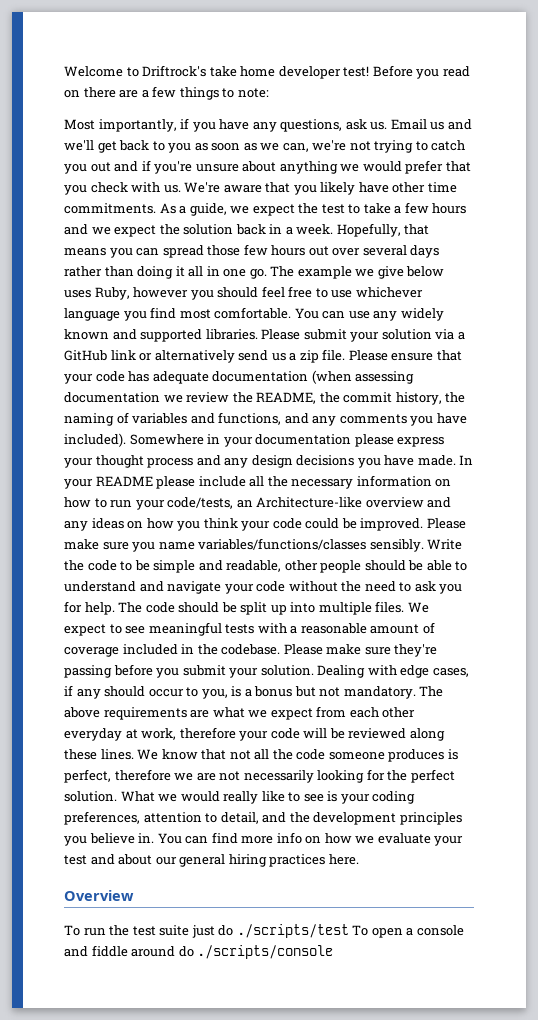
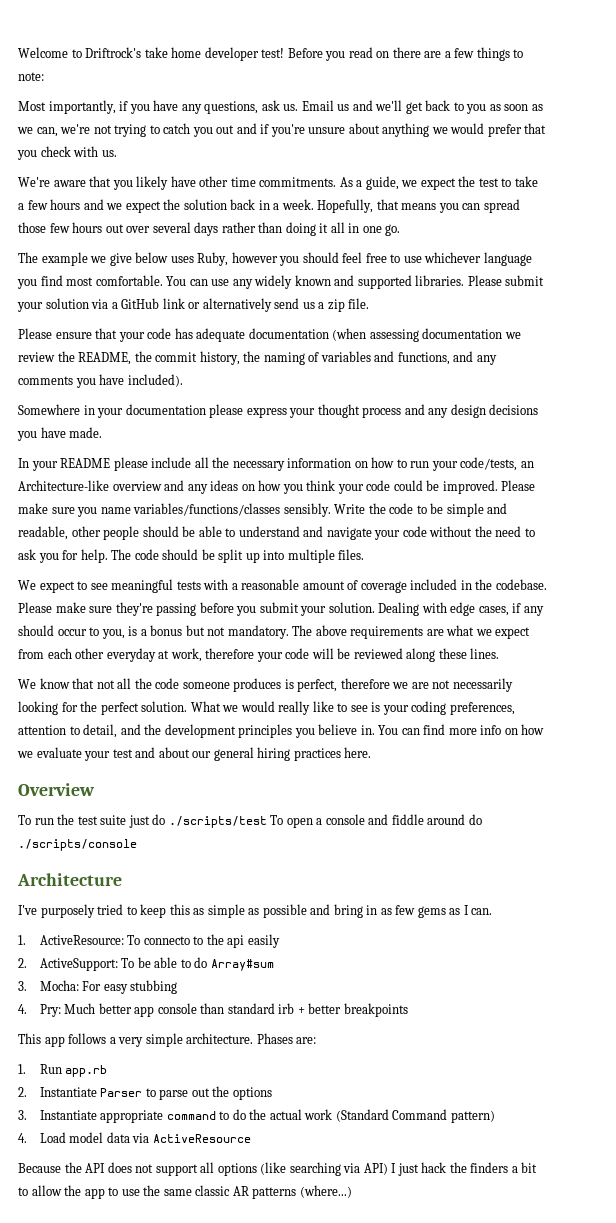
- Email us and we'll get back to you as soon as we can, we're not trying to catch you out and if you're unsure about anything we would prefer that you check with us. We're aware that you likely have other time commitments.
+ Email us and we'll get back to you as soon as we can, we're not trying to catch you out and if you're unsure about anything we would prefer that you check with us.
+ We're aware that you likely have other time commitments.
- Hopefully, that means you can spread those few hours out over several days rather than doing it all in one go. The example we give below uses Ruby, however you should feel free to use whichever language you find most comfortable.
+ Hopefully, that means you can spread those few hours out over several days rather than doing it all in one go.
+ The example we give below uses Ruby, however you should feel free to use whichever language you find most comfortable.
- Please submit your solution via a GitHub link or alternatively send us a zip file. Please ensure that your code has adequate documentation (when assessing documentation we review the README, the commit history, the naming of variables and functions, and any comments you have included). Somewhere in your documentation please express your thought process and any design decisions you have made. In your README please include all the necessary information on how to run your code/tests, an Architecture-like overview and any ideas on how you think your code could be improved.
+ Please submit your solution via a GitHub link or alternatively send us a zip file.
+ Please ensure that your code has adequate documentation (when assessing documentation we review the README, the commit history, the naming of variables and functions, and any comments you have included).
+ Somewhere in your documentation please express your thought process and any design decisions you have made.
+ In your README please include all the necessary information on how to run your code/tests, an Architecture-like overview and any ideas on how you think your code could be improved.
- The code should be split up into multiple files. We expect to see meaningful tests with a reasonable amount of coverage included in the codebase.
+ The code should be split up into multiple files.
+ We expect to see meaningful tests with a reasonable amount of coverage included in the codebase.
- The above requirements are what we expect from each other everyday at work, therefore your code will be reviewed along these lines. We know that not all the code someone produces is perfect, therefore we are not necessarily looking for the perfect solution.
+ The above requirements are what we expect from each other everyday at work, therefore your code will be reviewed along these lines.
+ We know that not all the code someone produces is perfect, therefore we are not necessarily looking for the perfect solution.
+ Architecture
+ I've purposely tried to keep this as simple as possible and bring in as few gems as I can.
+ 1. ActiveResource: To connecto to the api easily
+ 2. ActiveSupport: To be able to do Array#sum
+ 3. Mocha: For easy stubbing
+ 4. Pry: Much better app console than standard irb + better breakpoints
+ This app follows a very simple architecture. Phases are:
+ 1. Run app.rb
+ 2. Instantiate Parser to parse out the options
+ 3. Instantiate appropriate command to do the actual work (Standard Command pattern)
+ 4. Load model data via ActiveResource
+ Because the API does not support all options (like searching via API) I just hack the finders a bit to allow the app to use the same classic AR patterns (where...)

